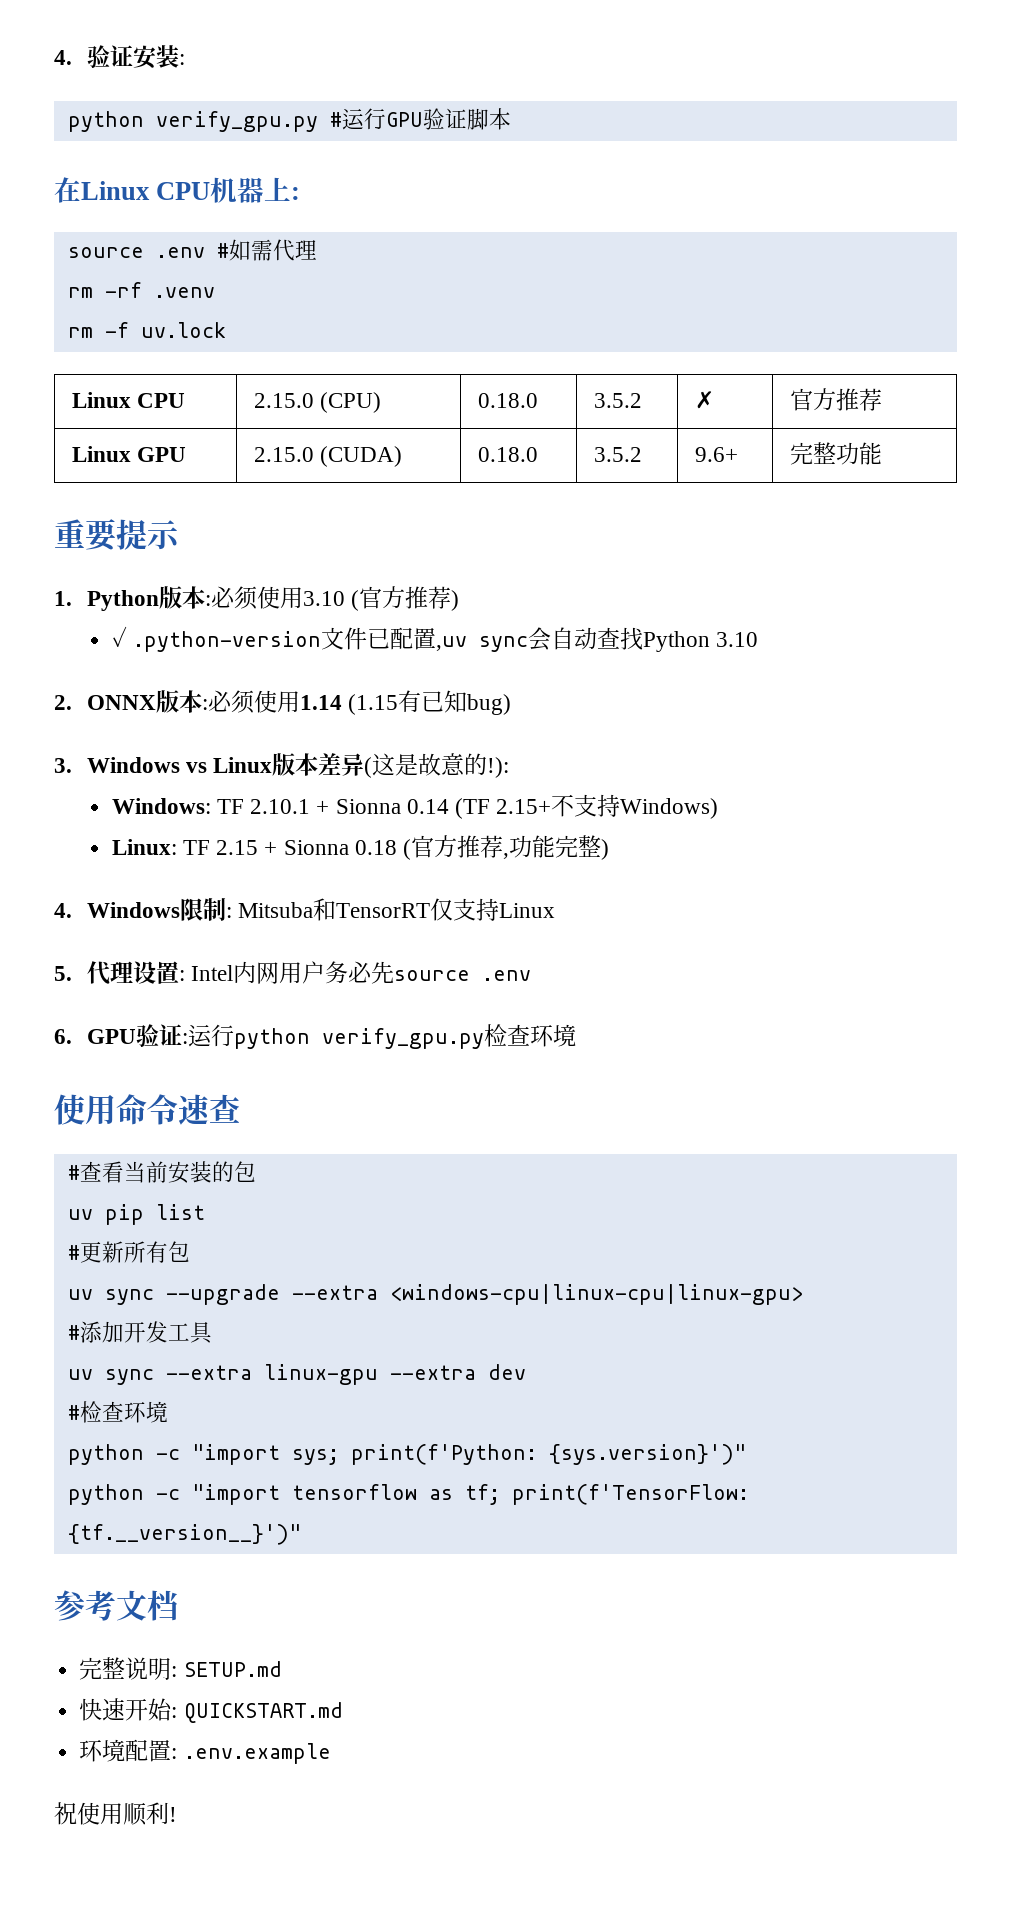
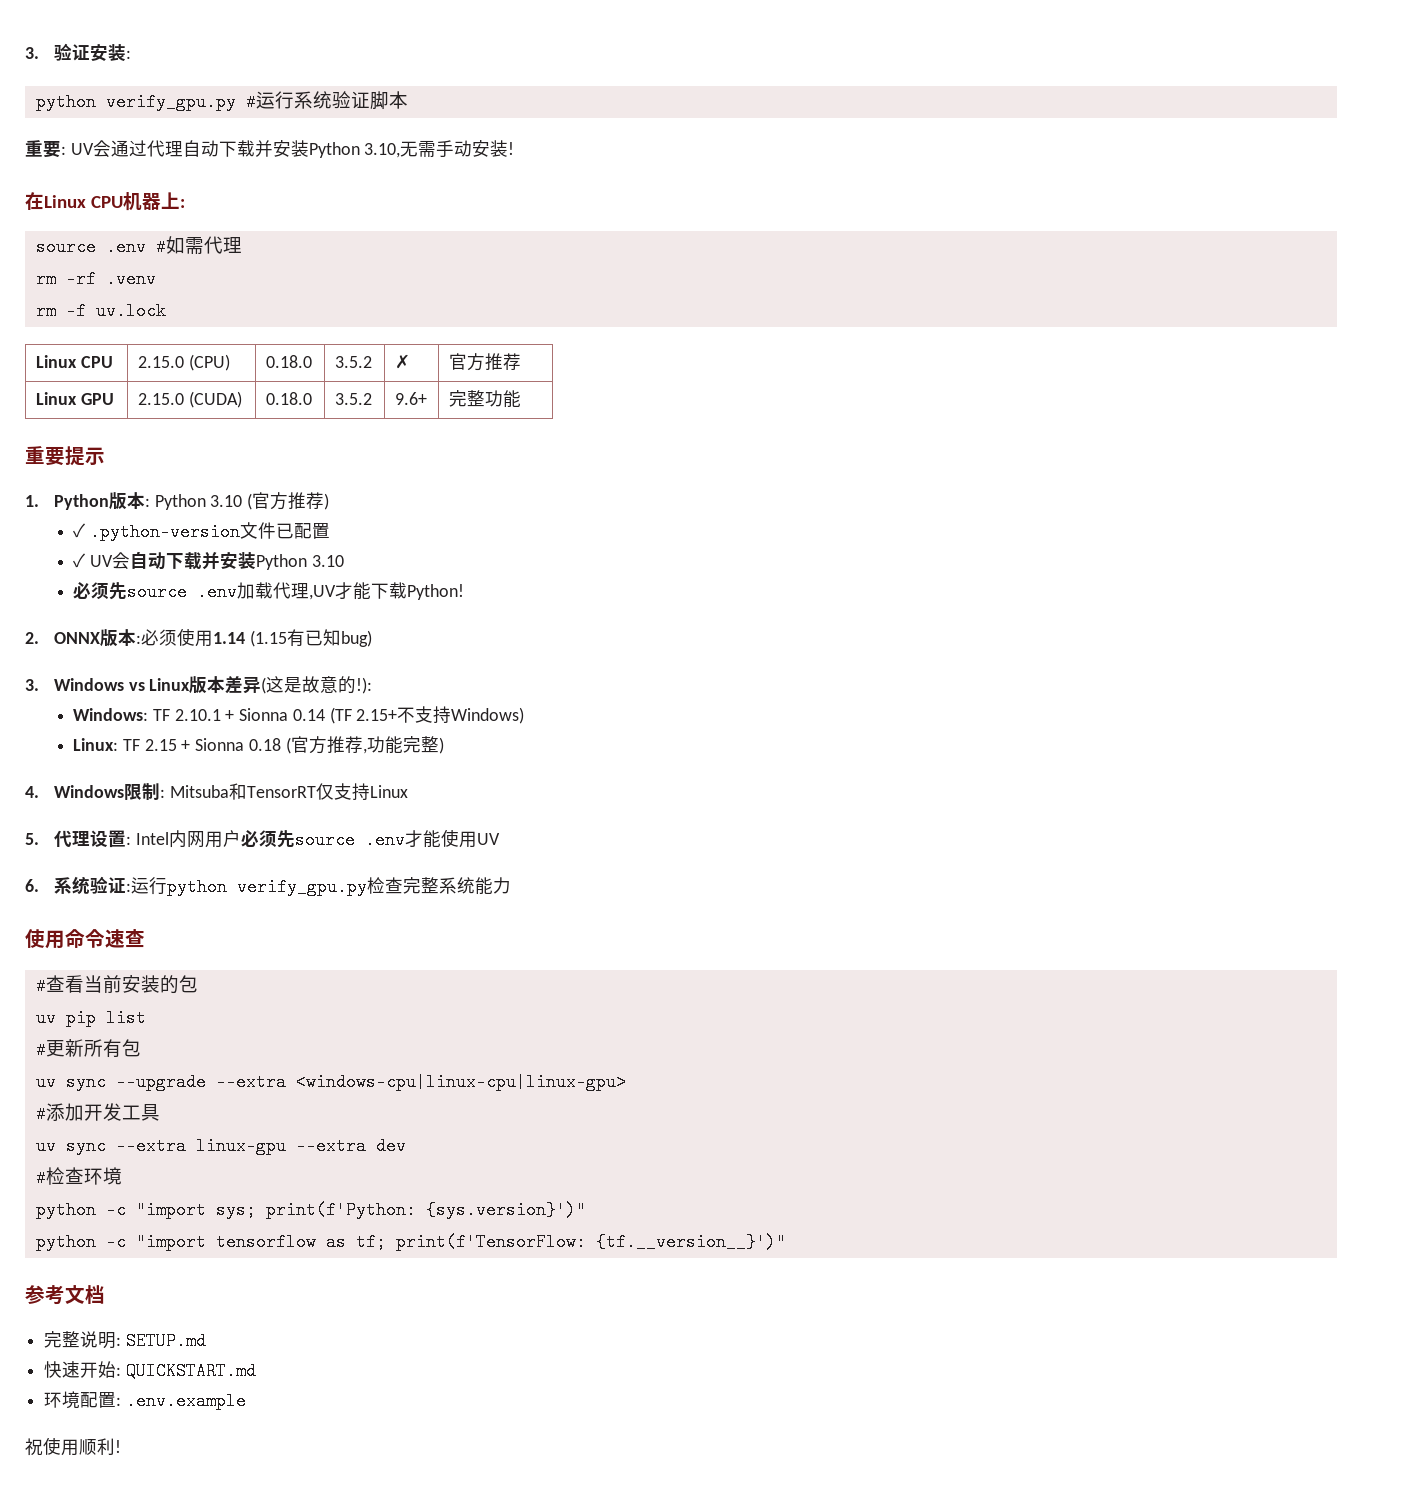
- 4.验证安装:
+ 3.验证安装:
- python verify_gpu.py #运行GPU验证脚本
+ python verify_gpu.py #运行系统验证脚本
+ 重要: UV会通过代理自动下载并安装Python 3.10,无需手动安装!
- 1. Python版本:必须使用3.10 (官方推荐)
+ 1. Python版本: Python 3.10 (官方推荐)
- ✓ .python-version文件已配置,uv sync会自动查找Python 3.10
+ ✓ .python-version文件已配置
+ ✓ UV会自动下载并安装Python 3.10
+ 必须先source .env加载代理,UV才能下载Python!
- 5.代理设置: Intel内网用户务必先source .env
+ 5.代理设置: Intel内网用户必须先source .env才能使用UV
- 6. GPU验证:运行python verify_gpu.py检查环境
+ 6.系统验证:运行python verify_gpu.py检查完整系统能力

